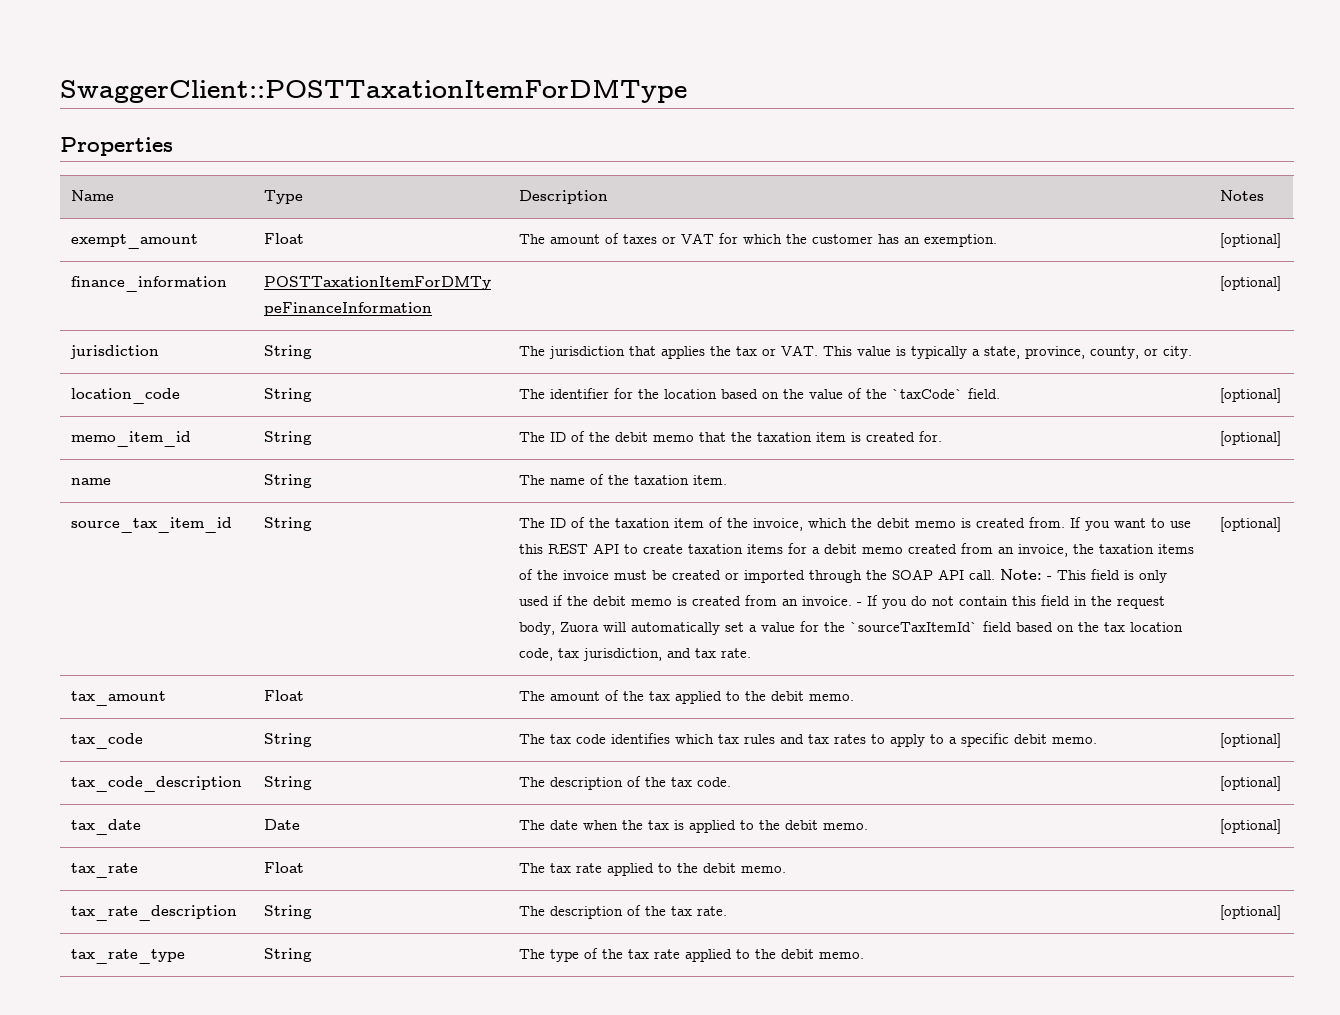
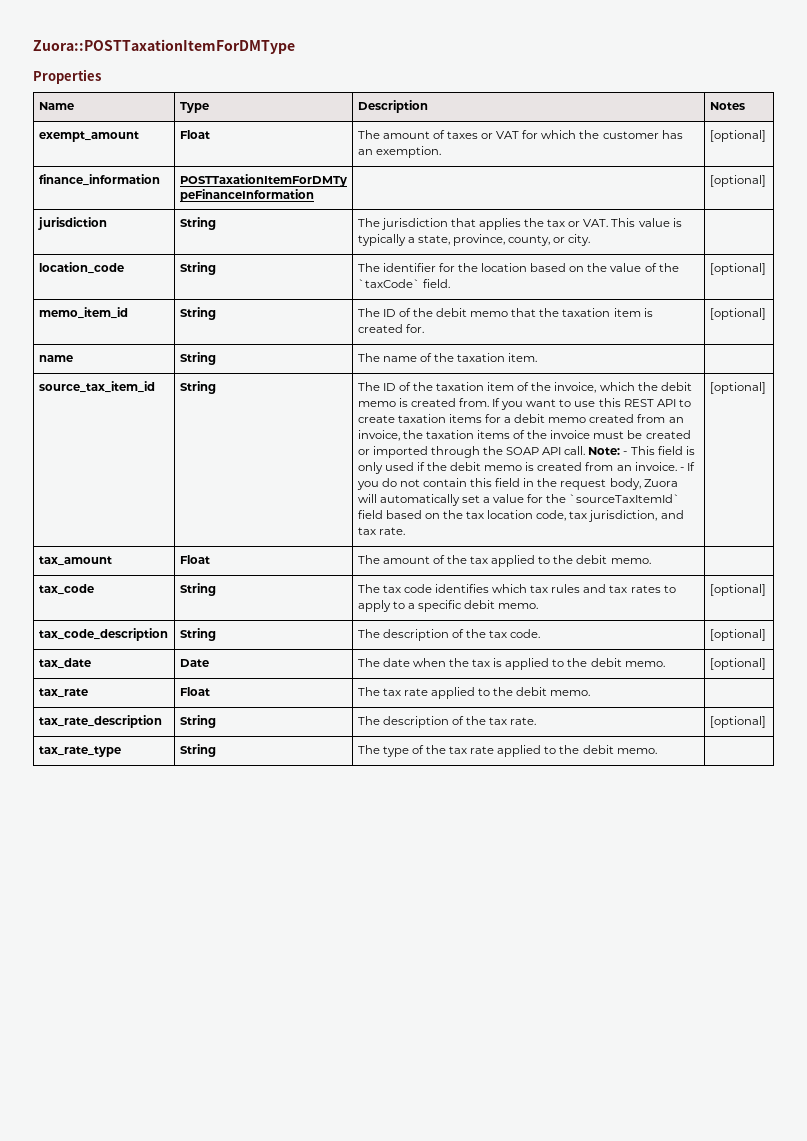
- SwaggerClient::POSTTaxationItemForDMType
+ Zuora::POSTTaxationItemForDMType

